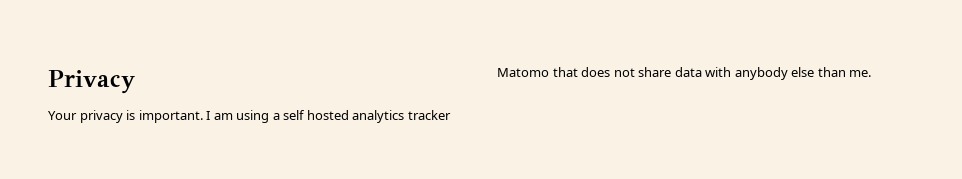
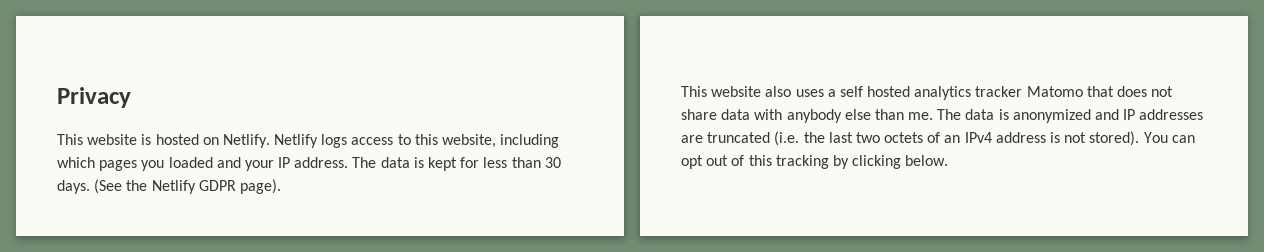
- Your privacy is important. I am using a self hosted analytics tracker Matomo that does not share data with anybody else than me.
+ This website is hosted on Netlify. Netlify logs access to this website, including which pages you loaded and your IP address. The data is kept for less than 30 days. (See the Netlify GDPR page).
+ This website also uses a self hosted analytics tracker Matomo that does not share data with anybody else than me.
+ The data is anonymized and IP addresses are truncated (i.e. the last two octets of an IPv4 address is not stored). You can opt out of this tracking by clicking below.

